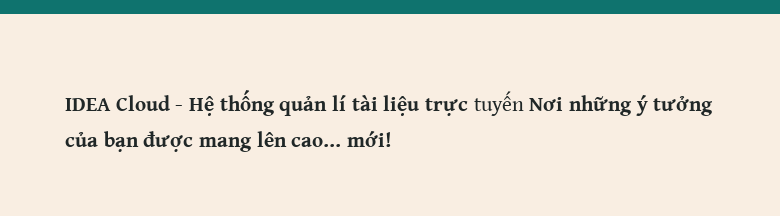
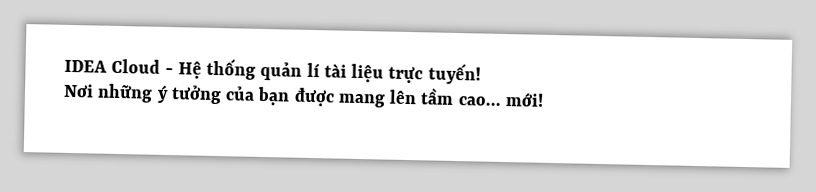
- IDEA Cloud - Hệ thống quản lí tài liệu trực tuyến Nơi những ý tưởng của bạn được mang lên cao... mới!
+ IDEA Cloud - Hệ thống quản lí tài liệu trực tuyến!
+ Nơi những ý tưởng của bạn được mang lên tầm cao... mới!

